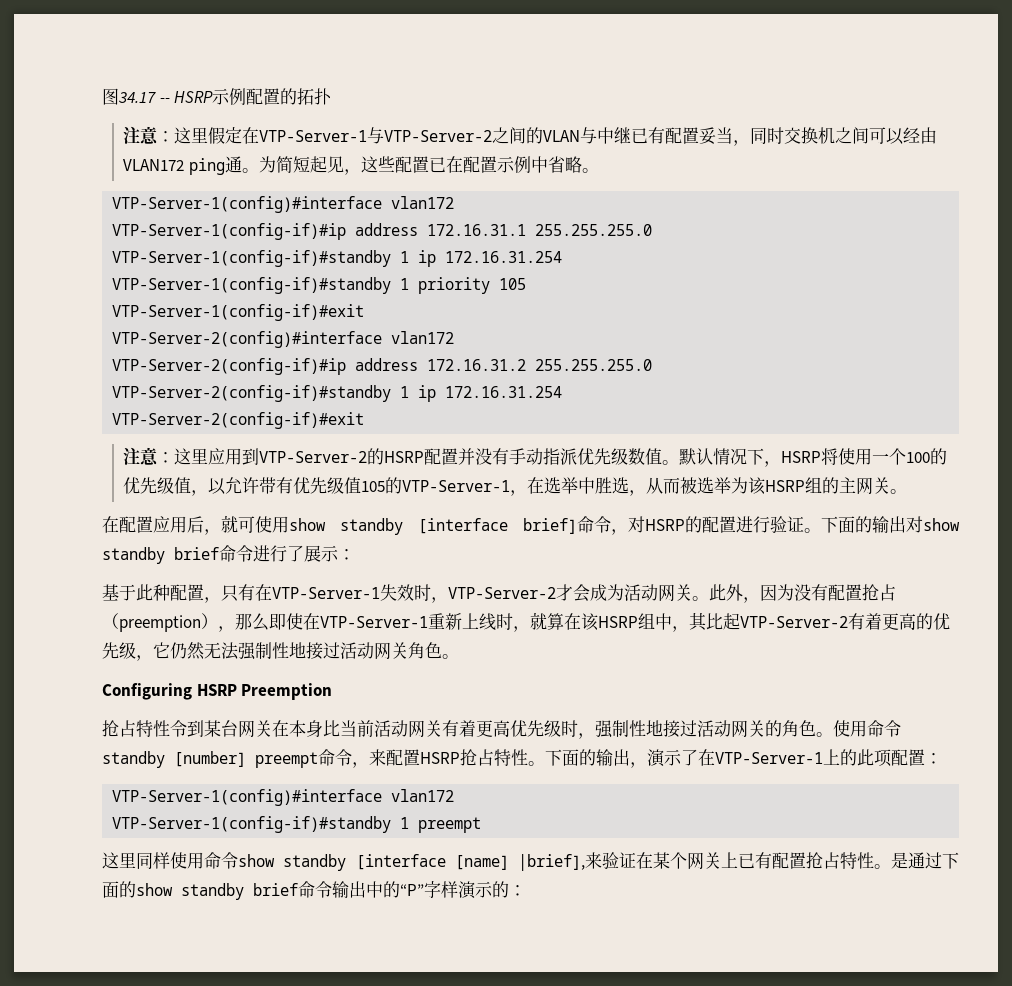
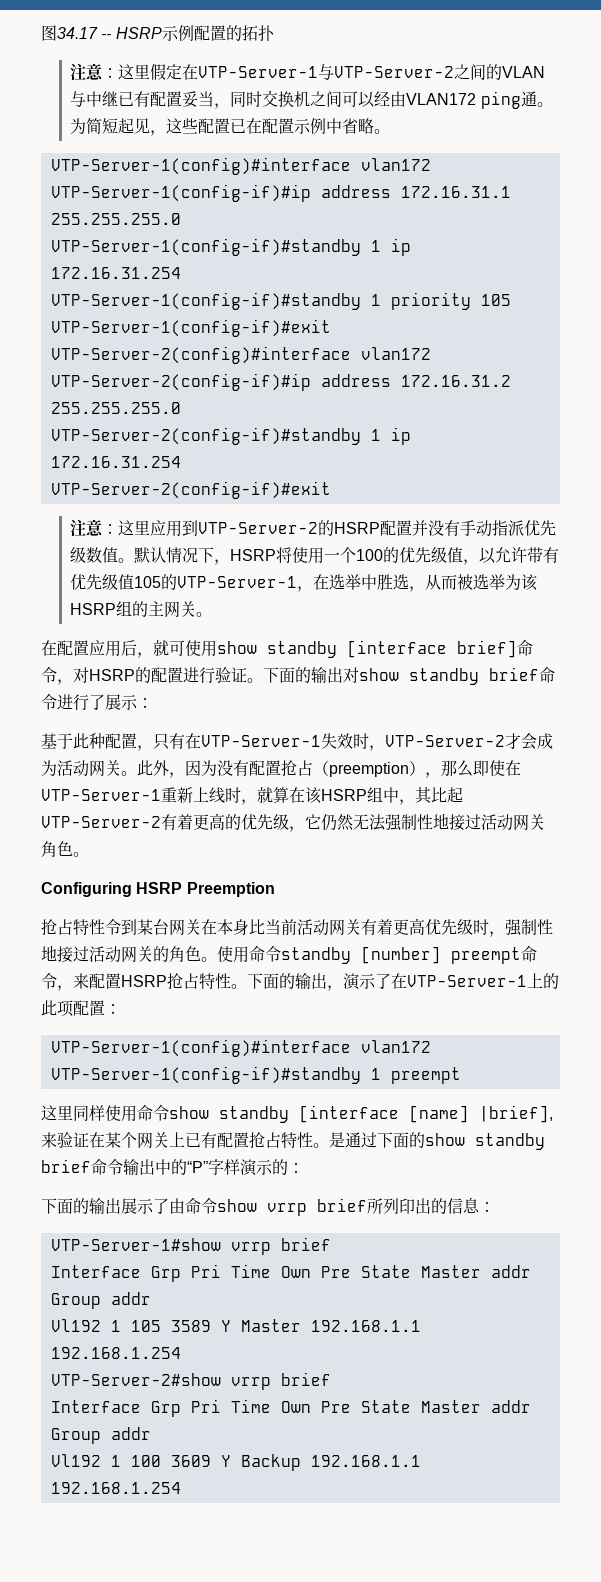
+ 下面的输出展示了由命令show vrrp brief所列印出的信息：
+ VTP-Server-1#show vrrp brief
+ Interface Grp Pri Time Own Pre State Master addr Group addr
+ Vl192 1 105 3589 Y Master 192.168.1.1 192.168.1.254
+ VTP-Server-2#show vrrp brief
+ Interface Grp Pri Time Own Pre State Master addr Group addr
+ Vl192 1 100 3609 Y Backup 192.168.1.1 192.168.1.254

